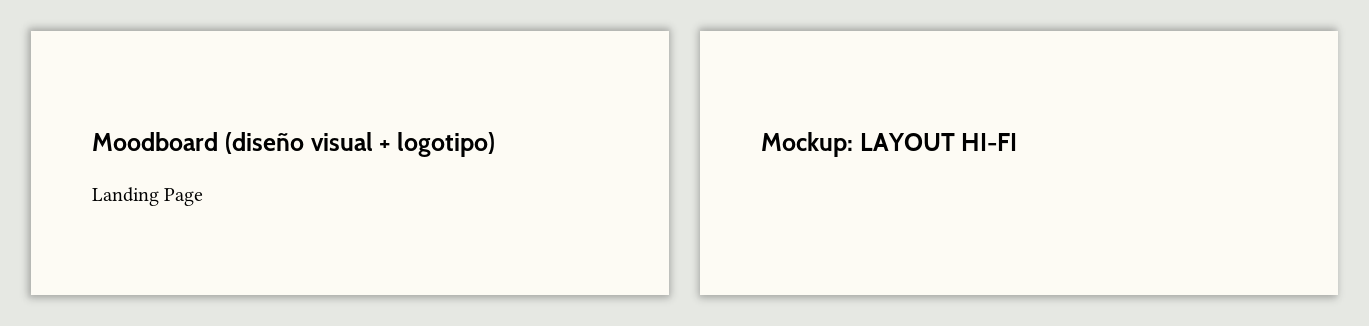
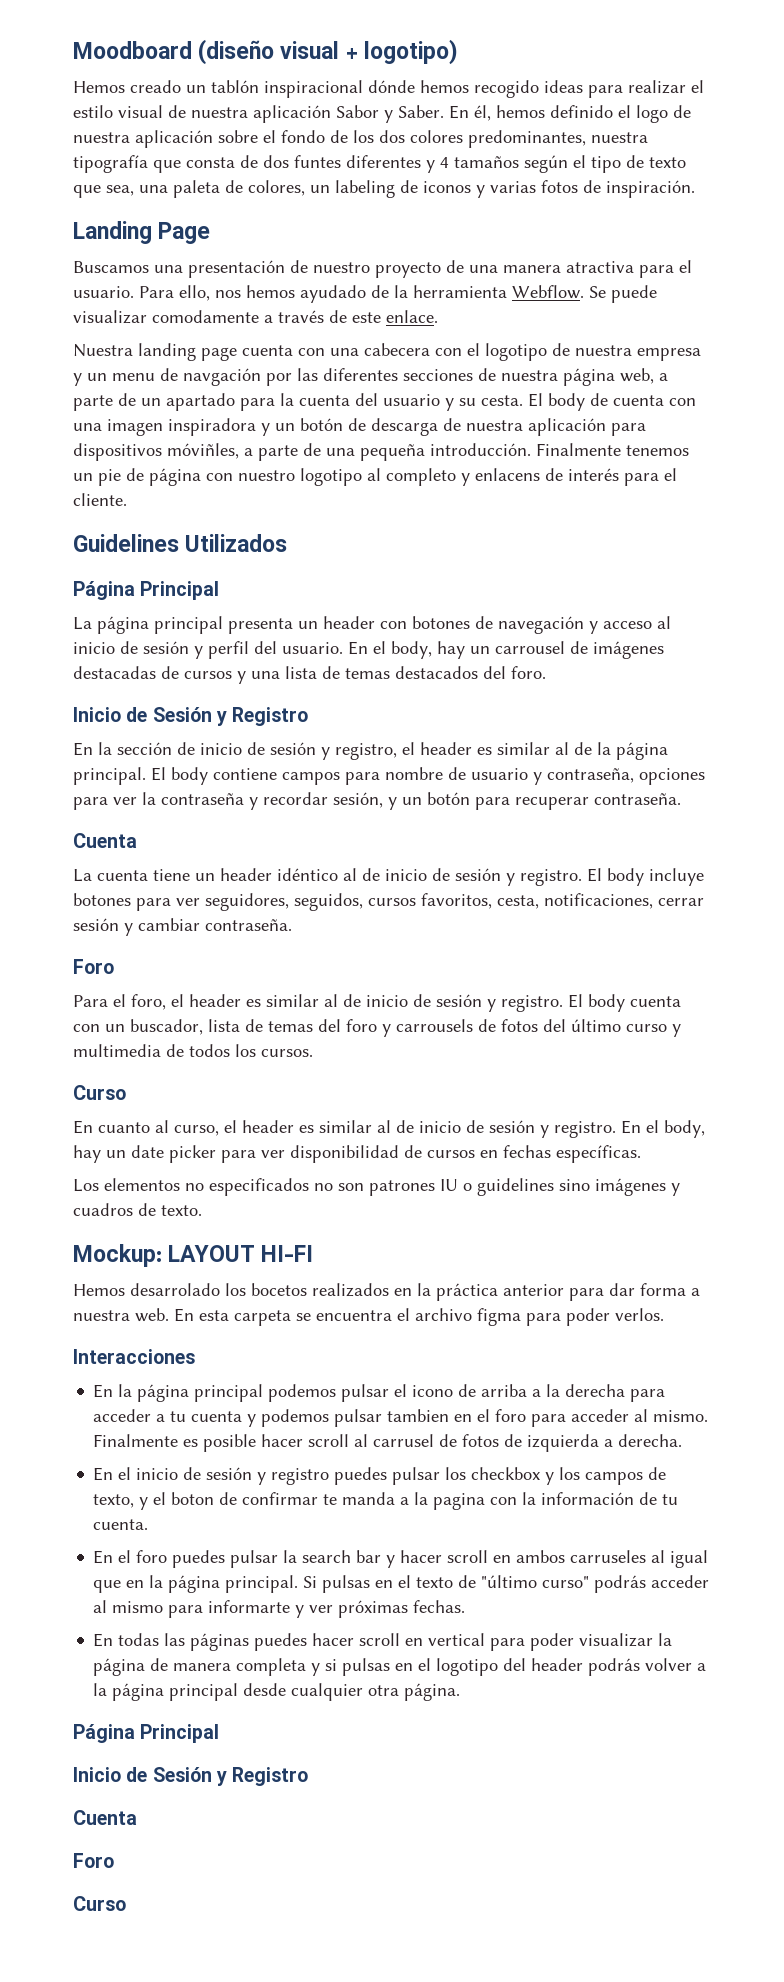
+ Hemos creado un tablón inspiracional dónde hemos recogido ideas para realizar el estilo visual de nuestra aplicación Sabor y Saber. En él, hemos definido el logo de nuestra aplicación sobre el fondo de los dos colores predominantes, nuestra tipografía que consta de dos funtes diferentes y 4 tamaños según el tipo de texto que sea, una paleta de colores, un labeling de iconos y varias fotos de inspiración.
  Landing Page
+ Buscamos una presentación de nuestro proyecto de una manera atractiva para el usuario. Para ello, nos hemos ayudado de la herramienta Webflow. Se puede visualizar comodamente a través de este enlace.
+ Nuestra landing page cuenta con una cabecera con el logotipo de nuestra empresa y un menu de navgación por las diferentes secciones de nuestra página web, a parte de un apartado para la cuenta del usuario y su cesta. El body de cuenta con una imagen inspiradora y un botón de descarga de nuestra aplicación para dispositivos móviñles, a parte de una pequeña introducción. Finalmente tenemos un pie de página con nuestro logotipo al completo y enlacens de interés para el cliente.
+ Guidelines Utilizados
+ Página Principal
+ La página principal presenta un header con botones de navegación y acceso al inicio de sesión y perfil del usuario. En el body, hay un carrousel de imágenes destacadas de cursos y una lista de temas destacados del foro.
+ Inicio de Sesión y Registro
+ En la sección de inicio de sesión y registro, el header es similar al de la página principal. El body contiene campos para nombre de usuario y contraseña, opciones para ver la contraseña y recordar sesión, y un botón para recuperar contraseña.
+ Cuenta
+ La cuenta tiene un header idéntico al de inicio de sesión y registro. El body incluye botones para ver seguidores, seguidos, cursos favoritos, cesta, notificaciones, cerrar sesión y cambiar contraseña.
+ Foro
+ Para el foro, el header es similar al de inicio de sesión y registro. El body cuenta con un buscador, lista de temas del foro y carrousels de fotos del último curso y multimedia de todos los cursos.
+ Curso
+ En cuanto al curso, el header es similar al de inicio de sesión y registro. En el body, hay un date picker para ver disponibilidad de cursos en fechas específicas.
+ Los elementos no especificados no son patrones IU o guidelines sino imágenes y cuadros de texto.
  Mockup: LAYOUT HI-FI
+ Hemos desarrolado los bocetos realizados en la práctica anterior para dar forma a nuestra web. En esta carpeta se encuentra el archivo figma para poder verlos.
+ Interacciones
+ En la página principal podemos pulsar el icono de arriba a la derecha para acceder a tu cuenta y podemos pulsar tambien en el foro para acceder al mismo. Finalmente es posible hacer scroll al carrusel de fotos de izquierda a derecha.
+ En el inicio de sesión y registro puedes pulsar los checkbox y los campos de texto, y el boton de confirmar te manda a la pagina con la información de tu cuenta.
+ En el foro puedes pulsar la search bar y hacer scroll en ambos carruseles al igual que en la página principal. Si pulsas en el texto de "último curso" podrás acceder al mismo para informarte y ver próximas fechas.
+ En todas las páginas puedes hacer scroll en vertical para poder visualizar la página de manera completa y si pulsas en el logotipo del header podrás volver a la página principal desde cualquier otra página.
+ Página Principal
+ Inicio de Sesión y Registro
+ Cuenta
+ Foro
+ Curso

